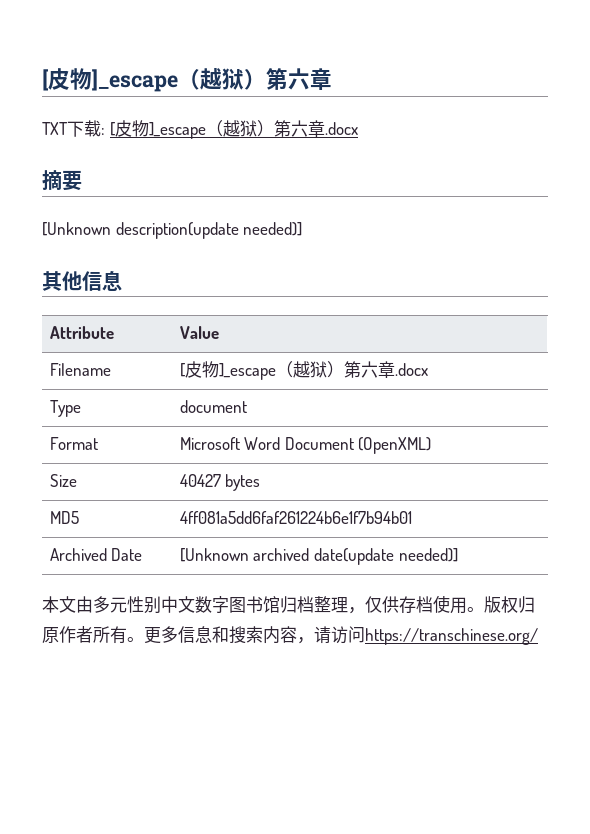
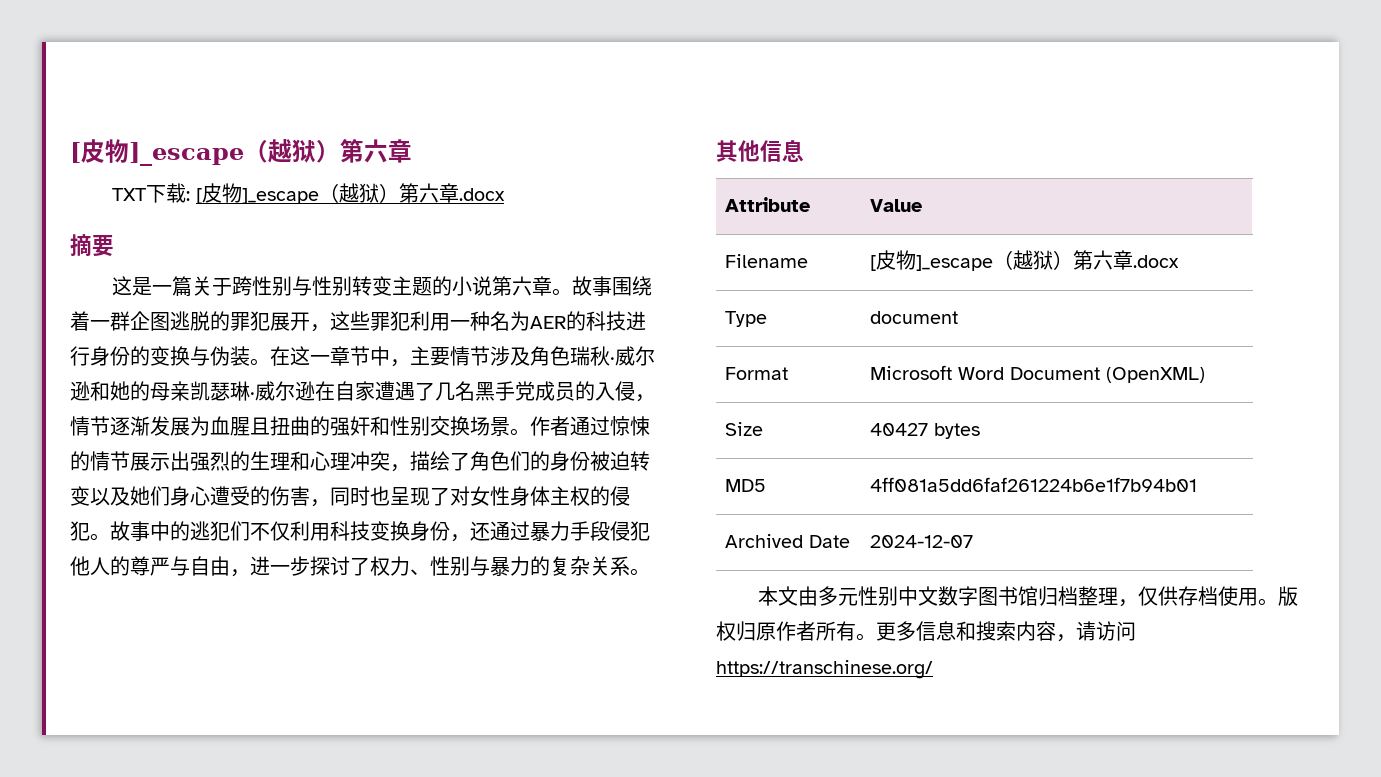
- [Unknown description(update needed)]
+ 这是一篇关于跨性别与性别转变主题的小说第六章。故事围绕着一群企图逃脱的罪犯展开，这些罪犯利用一种名为AER的科技进行身份的变换与伪装。在这一章节中，主要情节涉及角色瑞秋·威尔逊和她的母亲凯瑟琳·威尔逊在自家遭遇了几名黑手党成员的入侵，情节逐渐发展为血腥且扭曲的强奸和性别交换场景。作者通过惊悚的情节展示出强烈的生理和心理冲突，描绘了角色们的身份被迫转变以及她们身心遭受的伤害，同时也呈现了对女性身体主权的侵犯。故事中的逃犯们不仅利用科技变换身份，还通过暴力手段侵犯他人的尊严与自由，进一步探讨了权力、性别与暴力的复杂关系。
- Archived Date | [Unknown archived date(update needed)]
+ Archived Date | 2024-12-07

